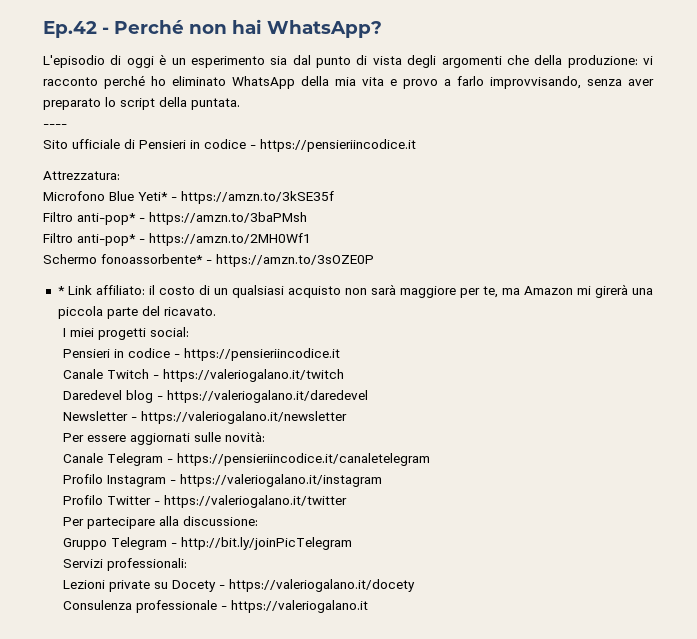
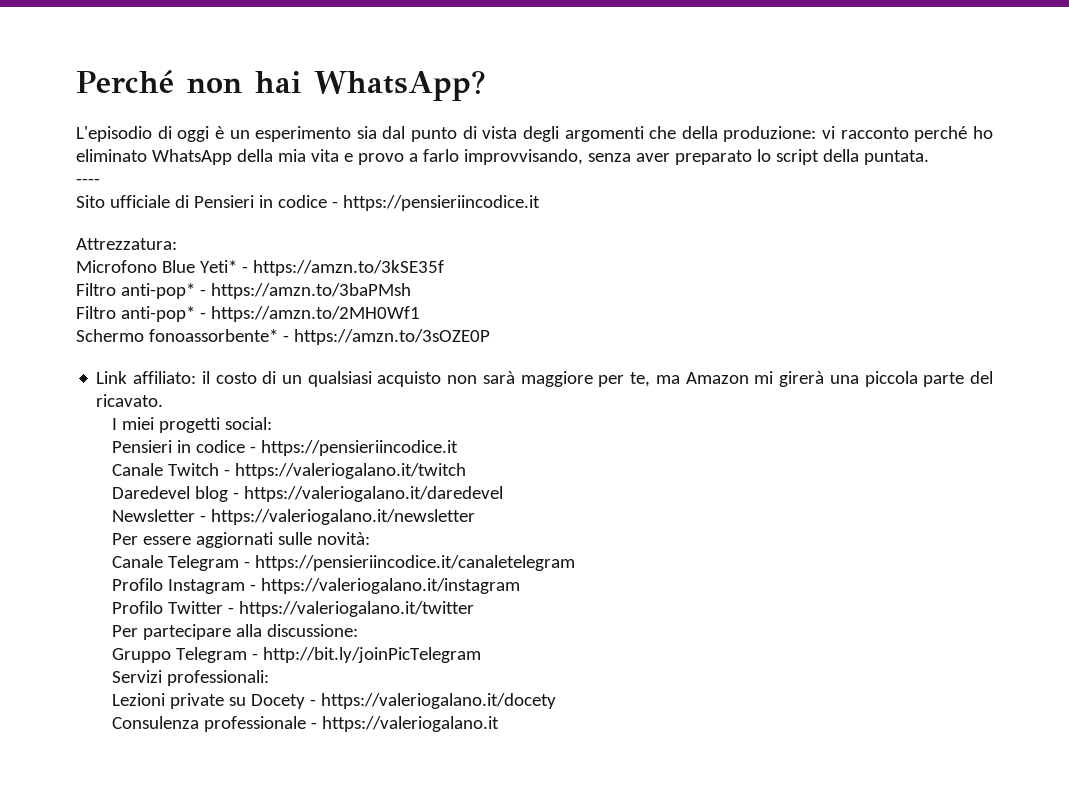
- Ep.42 - Perché non hai WhatsApp?
+ Perché non hai WhatsApp?
- * Link affiliato: il costo di un qualsiasi acquisto non sarà maggiore per te, ma Amazon mi girerà una piccola parte del ricavato.
+ Link affiliato: il costo di un qualsiasi acquisto non sarà maggiore per te, ma Amazon mi girerà una piccola parte del ricavato.

